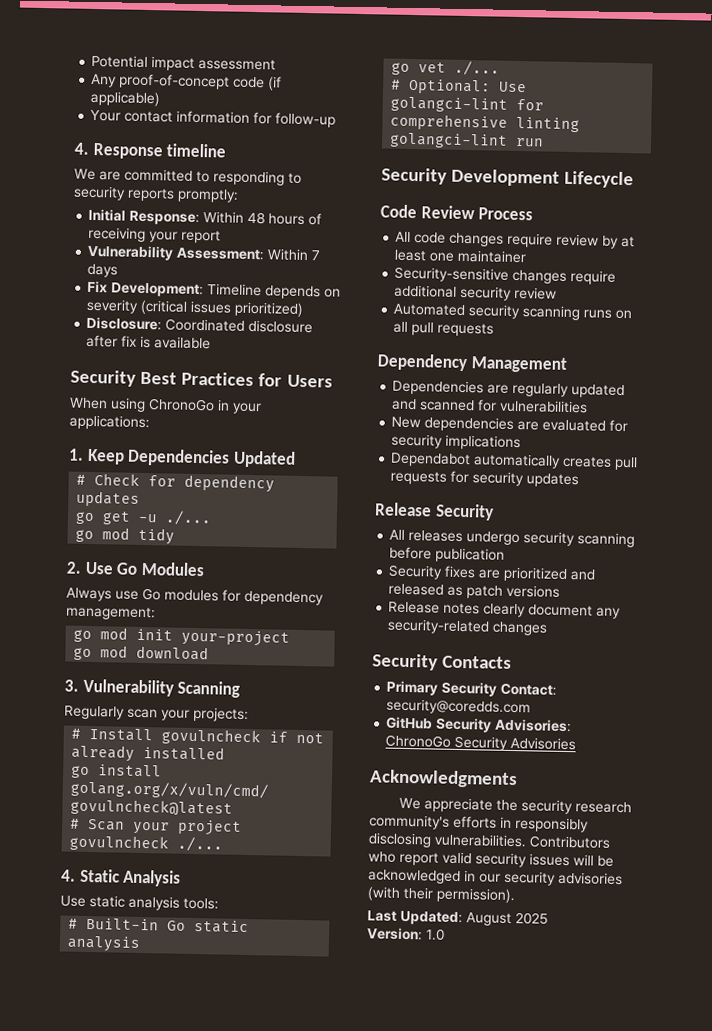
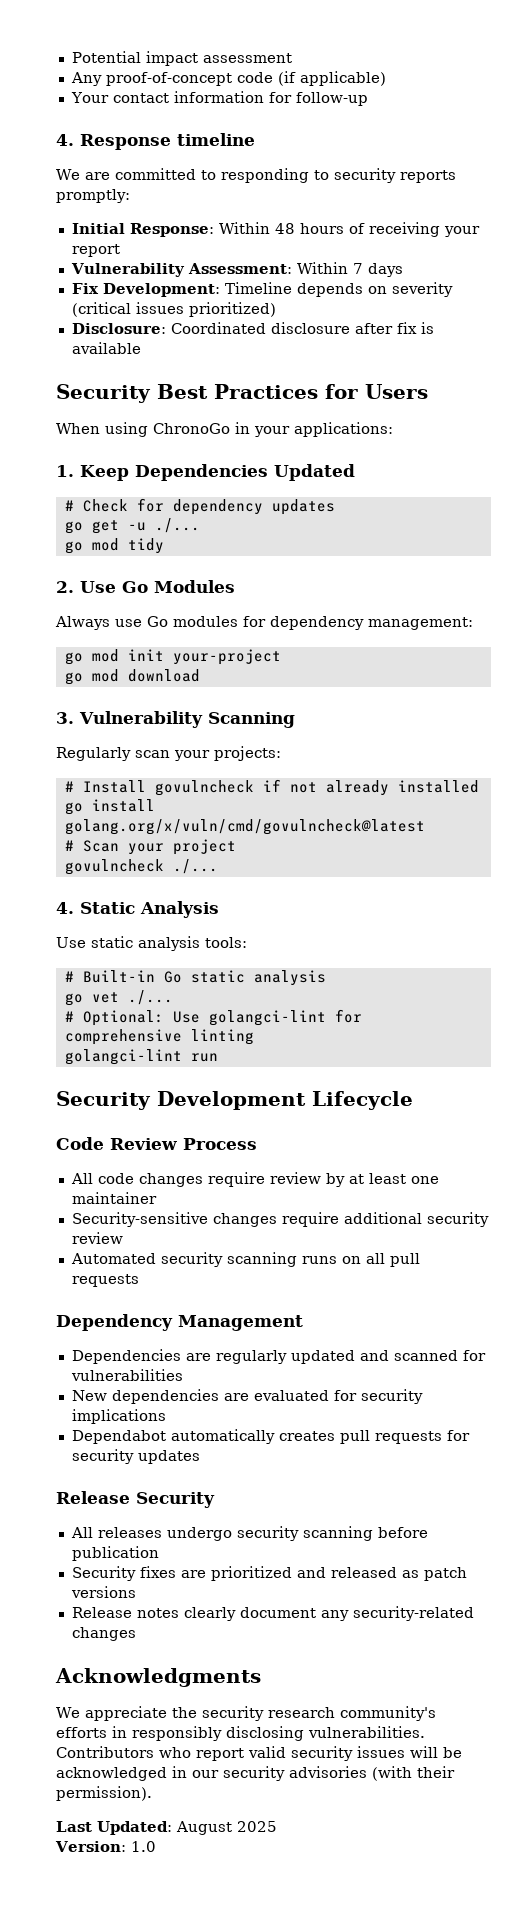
- Security Contacts
- Primary Security Contact: security@coredds.com
- GitHub Security Advisories: ChronoGo Security Advisories

